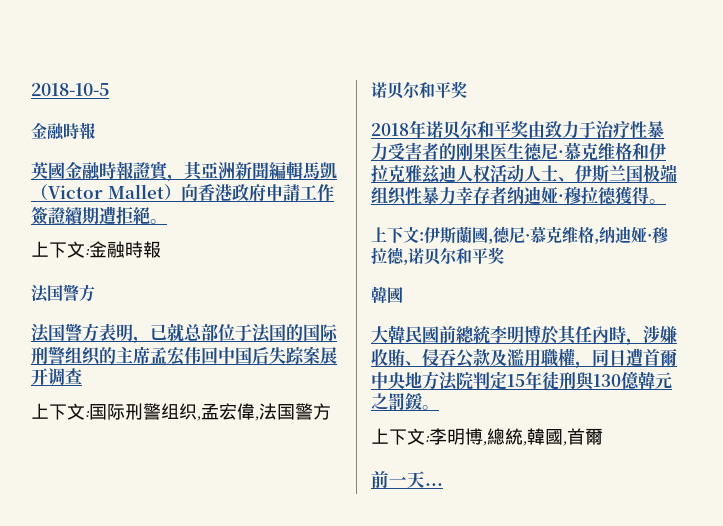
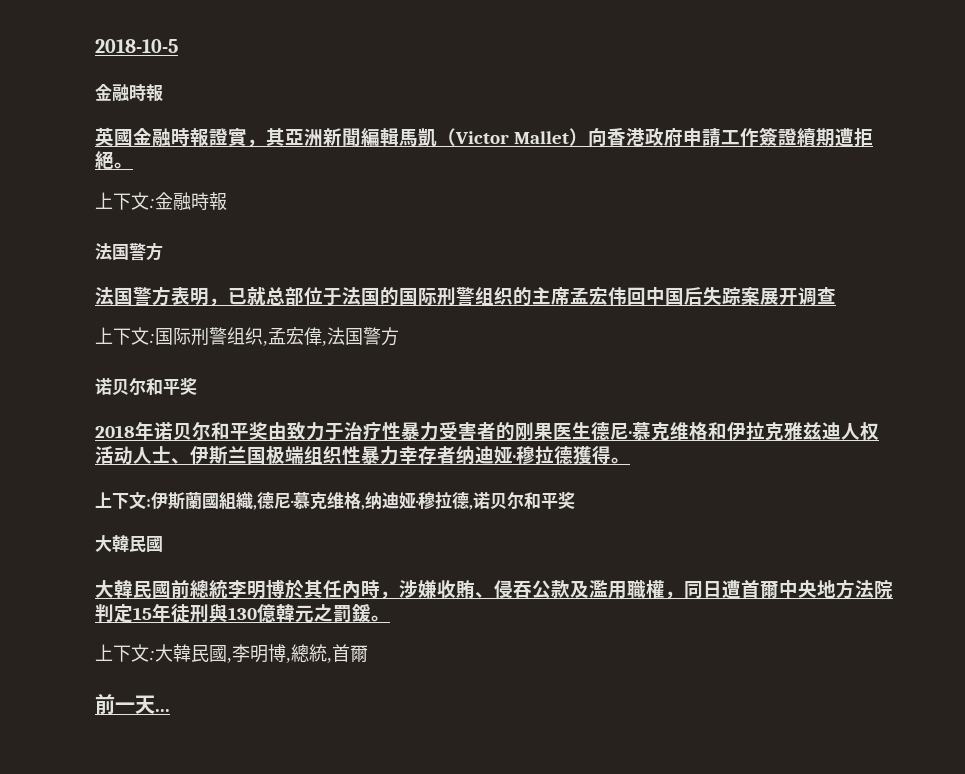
- 上下文:伊斯蘭國,德尼·慕克维格,纳迪娅·穆拉德,诺贝尔和平奖
- 韓國
+ 上下文:伊斯蘭國組織,德尼·慕克维格,纳迪娅·穆拉德,诺贝尔和平奖
+ 大韓民國
- 上下文:李明博,總統,韓國,首爾
+ 上下文:大韓民國,李明博,總統,首爾

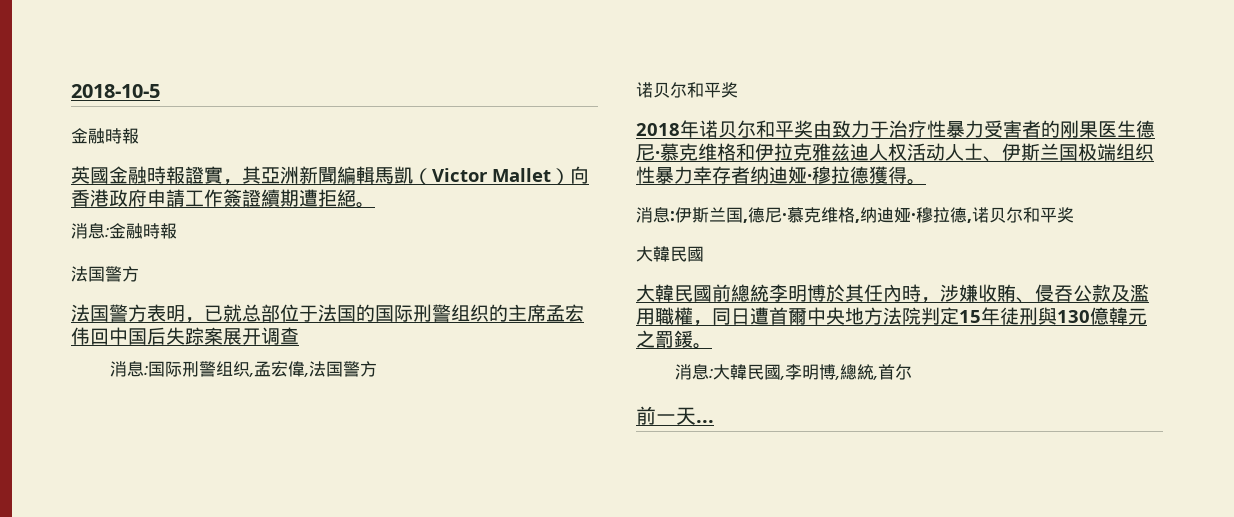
- 上下文:金融時報
+ 消息:金融時報
- 上下文:国际刑警组织,孟宏偉,法国警方
+ 消息:国际刑警组织,孟宏偉,法国警方
- 上下文:伊斯蘭國組織,德尼·慕克维格,纳迪娅·穆拉德,诺贝尔和平奖
+ 消息:伊斯兰国,德尼·慕克维格,纳迪娅·穆拉德,诺贝尔和平奖
- 上下文:大韓民國,李明博,總統,首爾
+ 消息:大韓民國,李明博,總統,首尔

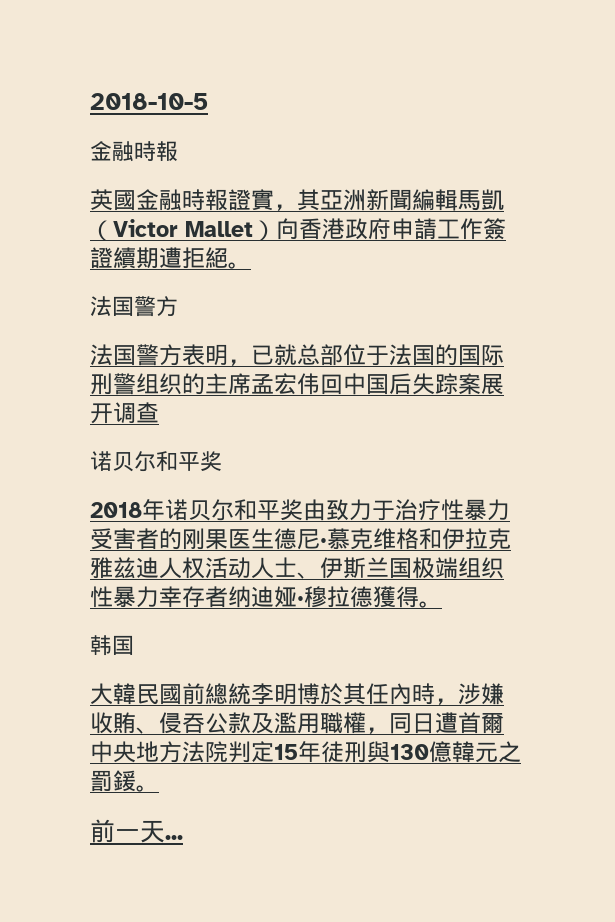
- 消息:金融時報
- 消息:国际刑警组织,孟宏偉,法国警方
- 消息:伊斯兰国,德尼·慕克维格,纳迪娅·穆拉德,诺贝尔和平奖
- 大韓民國
+ 韩国
- 消息:大韓民國,李明博,總統,首尔

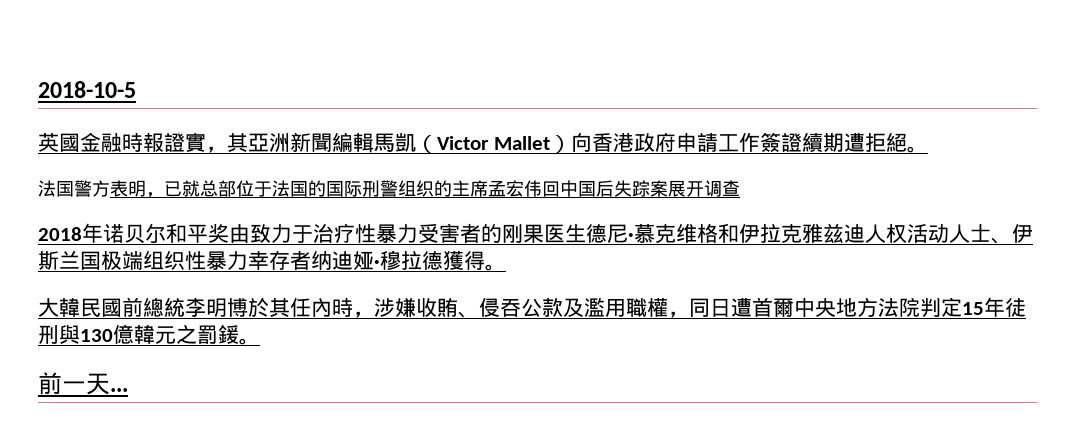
  2018-10-5
- 金融時報
  英國金融時報證實，其亞洲新聞編輯馬凱（Victor Mallet）向香港政府申請工作簽證續期遭拒絕。
- 法国警方
  法国警方表明，已就总部位于法国的国际刑警组织的主席孟宏伟回中国后失踪案展开调查
- 诺贝尔和平奖
- 韩国

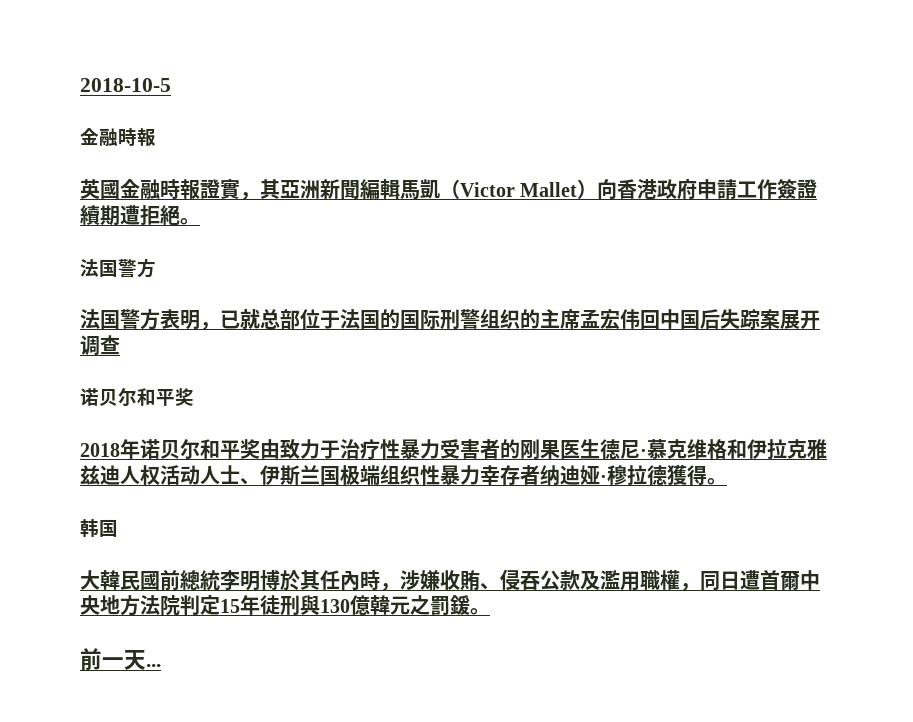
  2018-10-5
+ 金融時報
  英國金融時報證實，其亞洲新聞編輯馬凱（Victor Mallet）向香港政府申請工作簽證續期遭拒絕。
+ 法国警方
  法国警方表明，已就总部位于法国的国际刑警组织的主席孟宏伟回中国后失踪案展开调查
+ 诺贝尔和平奖
+ 韩国

